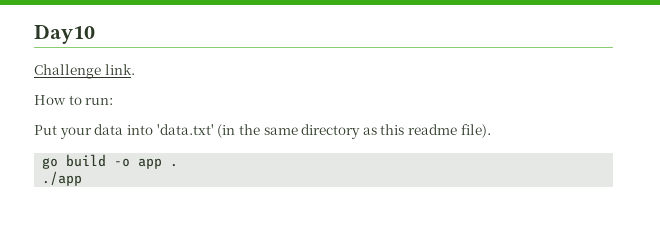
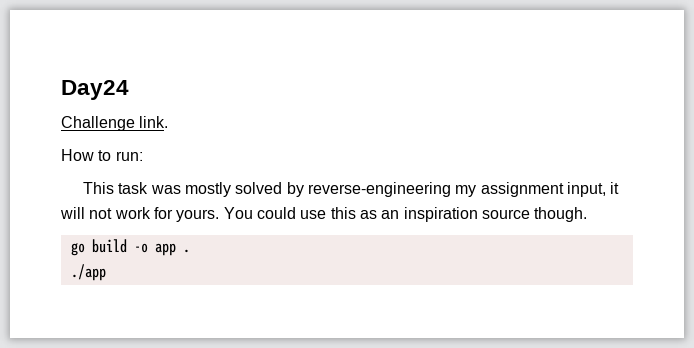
- Day10
+ Day24
- Put your data into 'data.txt' (in the same directory as this readme file).
+ This task was mostly solved by reverse-engineering my assignment input, it will not work for yours. You could use this as an inspiration source though.

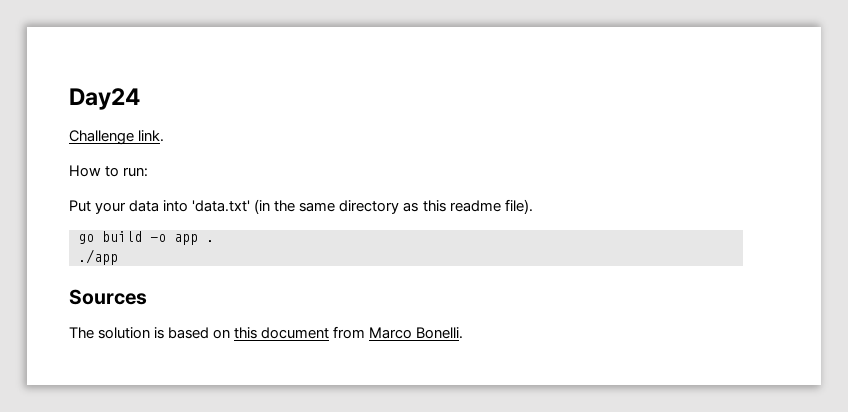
- This task was mostly solved by reverse-engineering my assignment input, it will not work for yours. You could use this as an inspiration source though.
+ Put your data into 'data.txt' (in the same directory as this readme file).
+ Sources
+ The solution is based on this document from Marco Bonelli.

